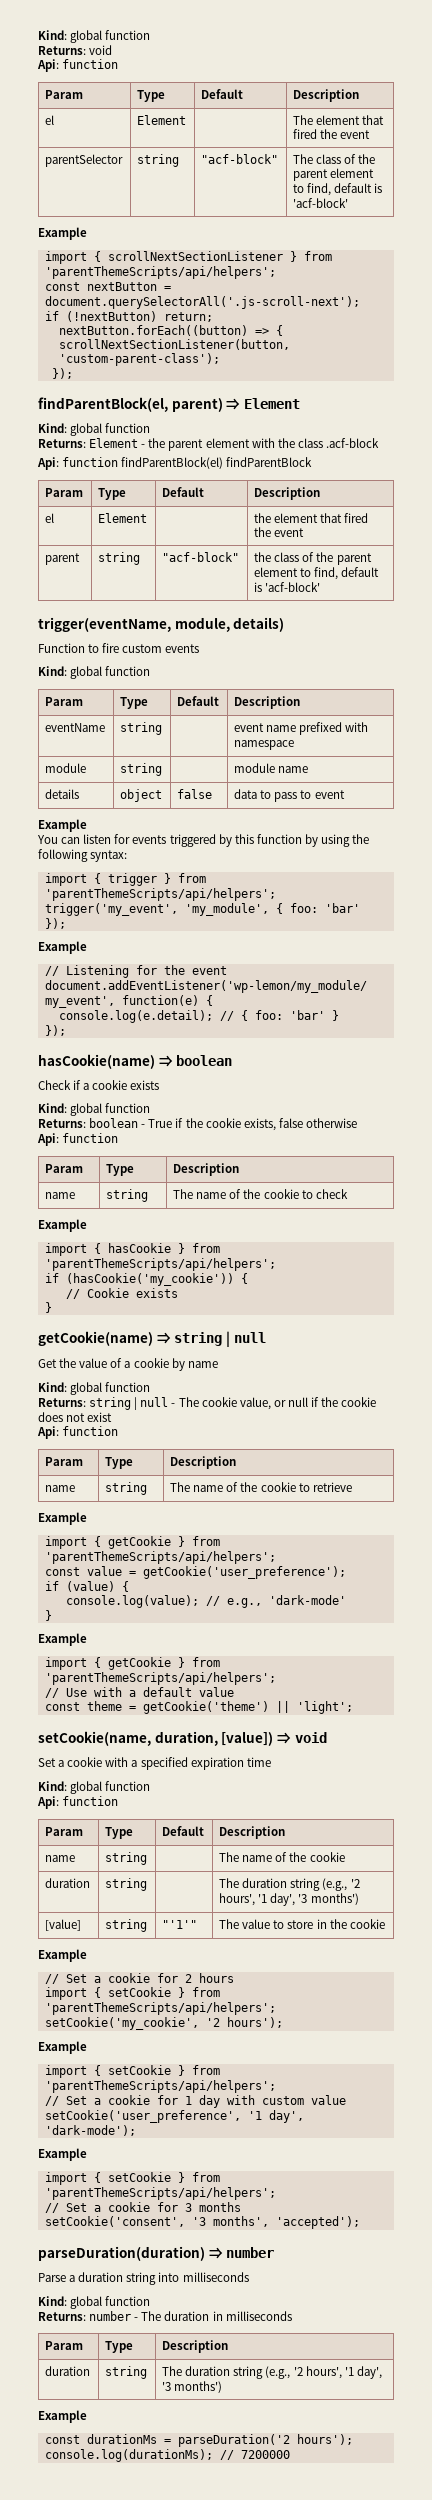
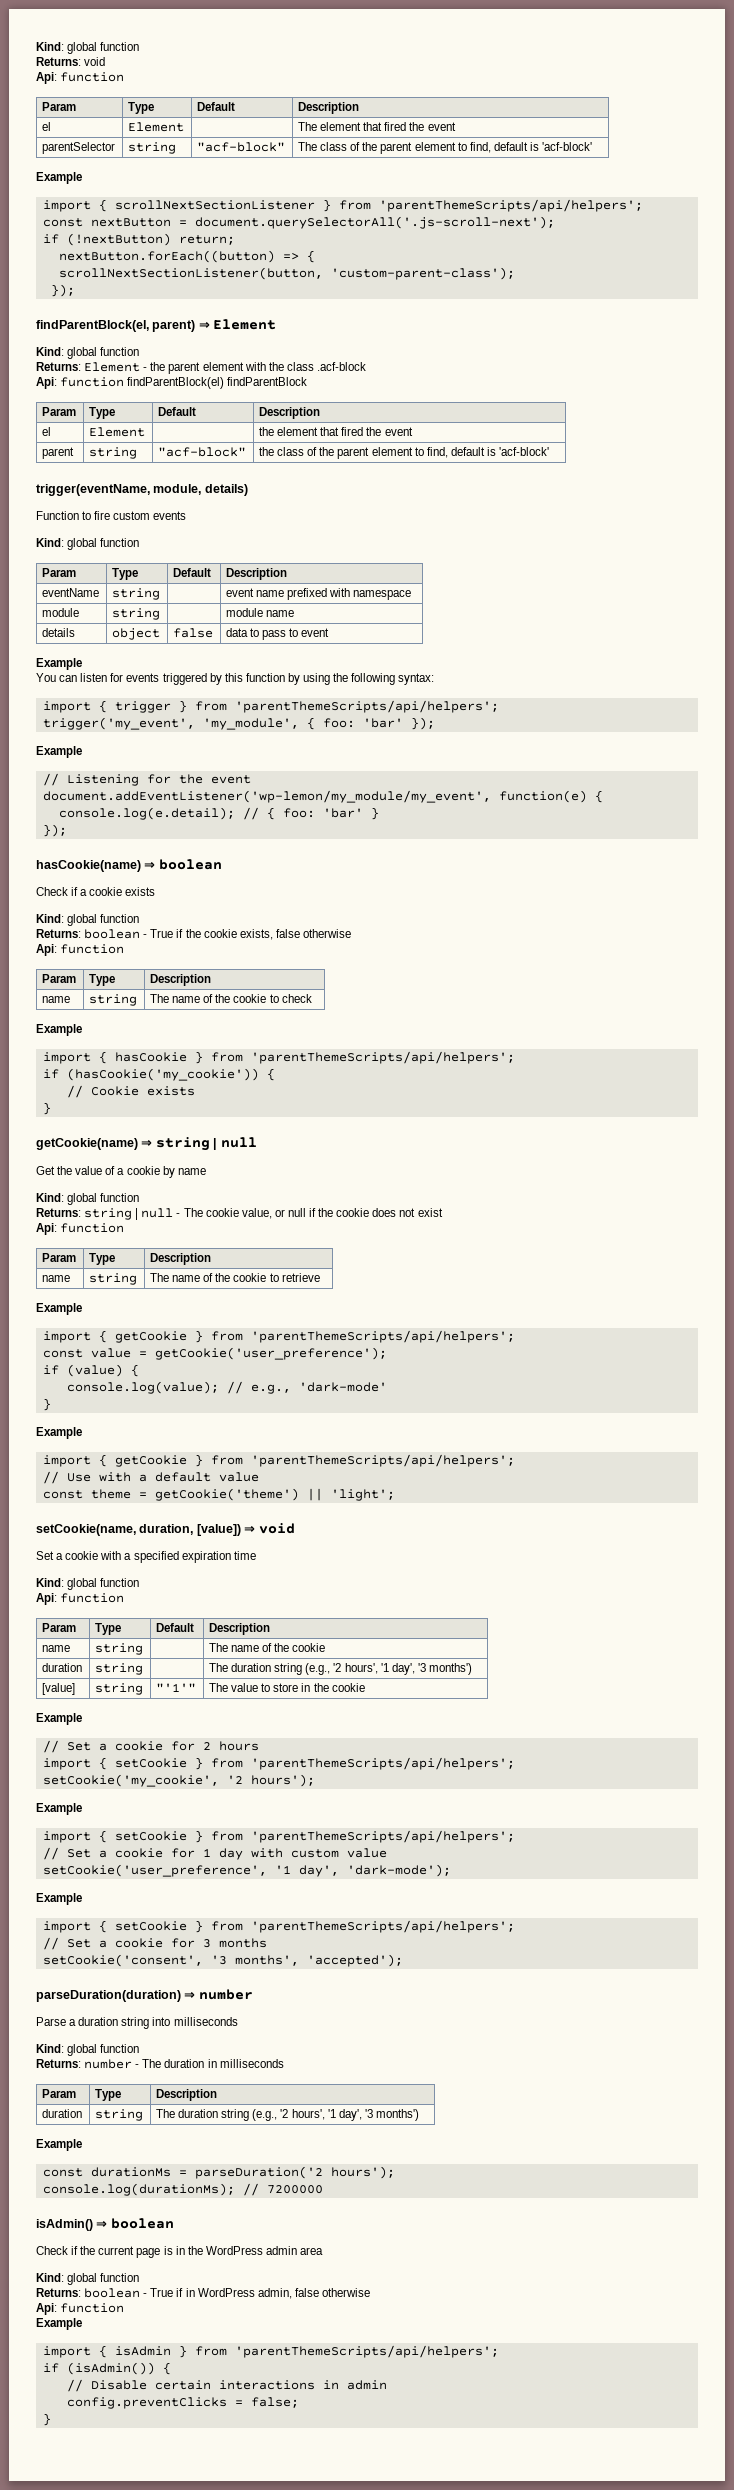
+ isAdmin() ⇒ boolean
+ Check if the current page is in the WordPress admin area
+ Kind: global function
+ Returns: boolean - True if in WordPress admin, false otherwise
+ Api: function
+ Example
+ import { isAdmin } from 'parentThemeScripts/api/helpers';
+ if (isAdmin()) {
+ // Disable certain interactions in admin
+ config.preventClicks = false;
+ }

